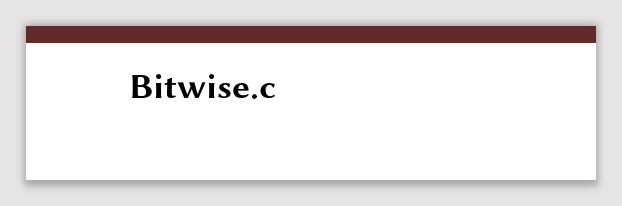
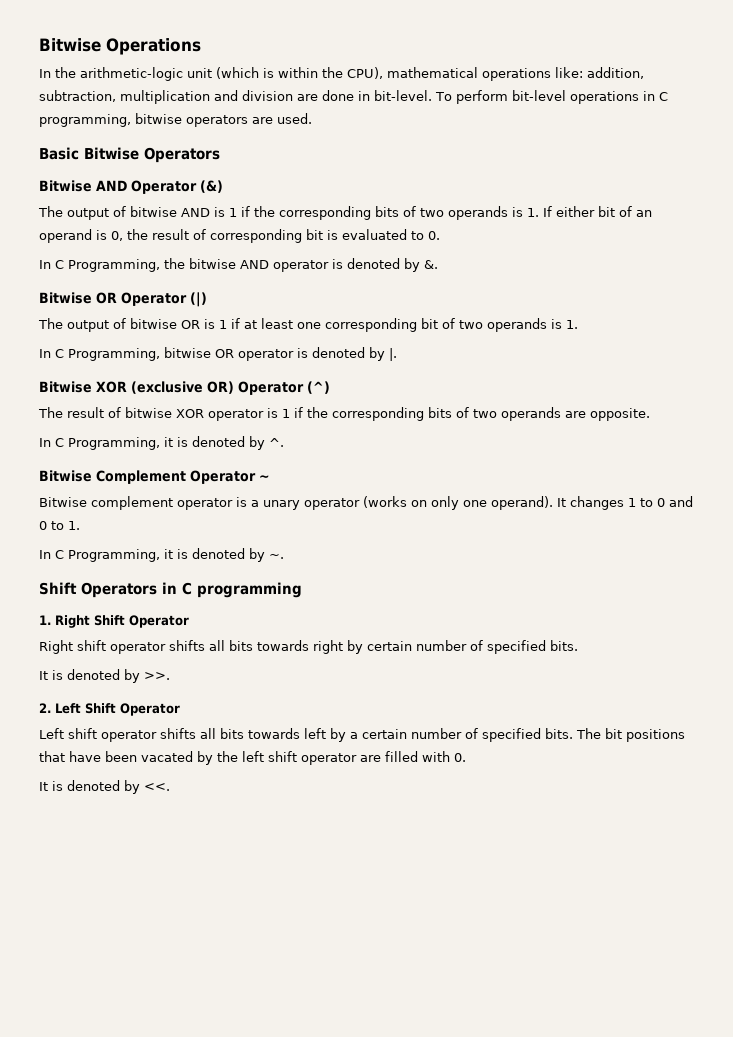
- Bitwise.c
+ Bitwise Operations
+ In the arithmetic-logic unit (which is within the CPU), mathematical operations like: addition, subtraction, multiplication and division are done in bit-level. To perform bit-level operations in C programming, bitwise operators are used.
+ Basic Bitwise Operators
+ Bitwise AND Operator (&)
+ The output of bitwise AND is 1 if the corresponding bits of two operands is 1. If either bit of an operand is 0, the result of corresponding bit is evaluated to 0.
+ In C Programming, the bitwise AND operator is denoted by &.
+ Bitwise OR Operator (|)
+ The output of bitwise OR is 1 if at least one corresponding bit of two operands is 1.
+ In C Programming, bitwise OR operator is denoted by |.
+ Bitwise XOR (exclusive OR) Operator (^)
+ The result of bitwise XOR operator is 1 if the corresponding bits of two operands are opposite.
+ In C Programming, it is denoted by ^.
+ Bitwise Complement Operator ~
+ Bitwise complement operator is a unary operator (works on only one operand). It changes 1 to 0 and 0 to 1.
+ In C Programming, it is denoted by ~.
+ Shift Operators in C programming
+ 1. Right Shift Operator
+ Right shift operator shifts all bits towards right by certain number of specified bits.
+ It is denoted by >>.
+ 2. Left Shift Operator
+ Left shift operator shifts all bits towards left by a certain number of specified bits. The bit positions that have been vacated by the left shift operator are filled with 0.
+ It is denoted by <<.

